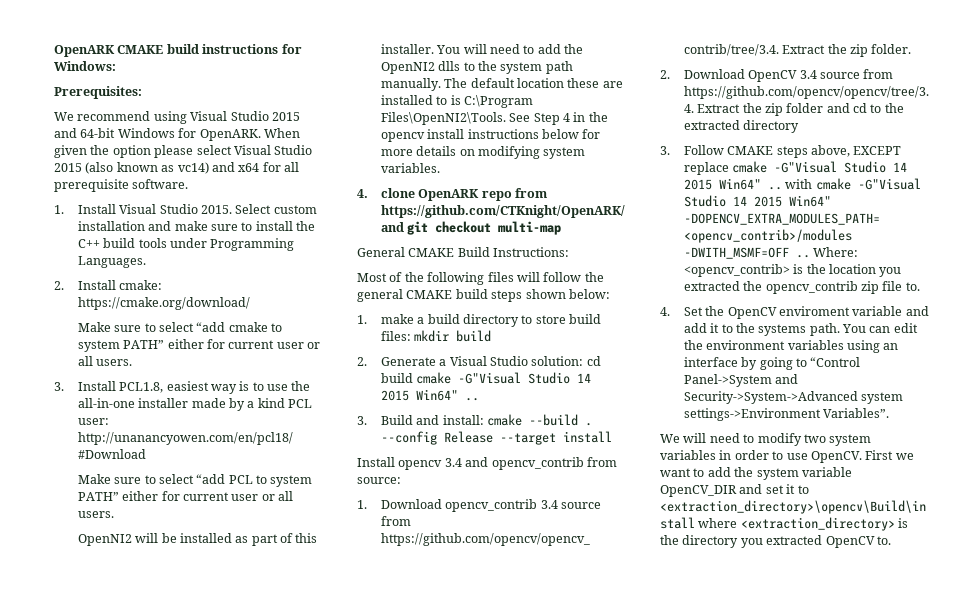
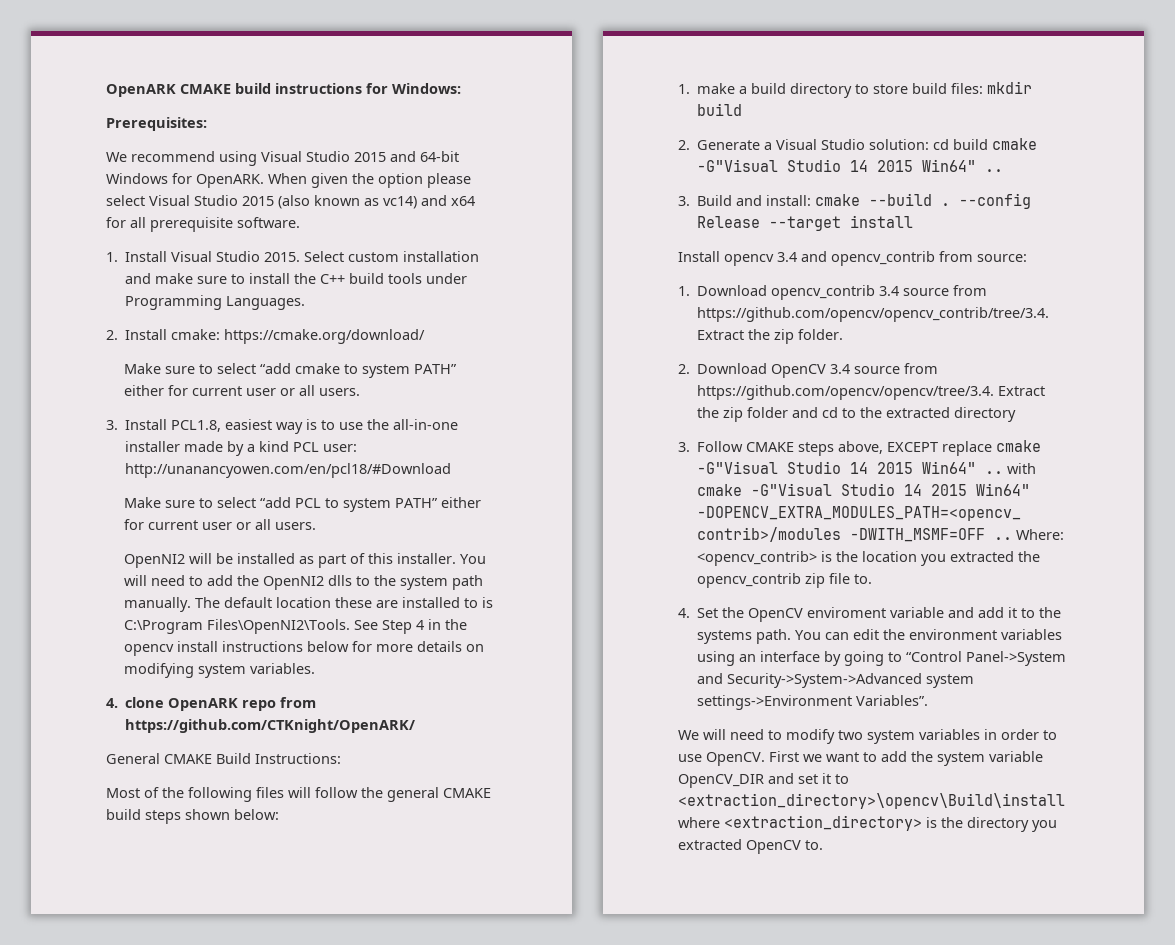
- 4. clone OpenARK repo from https://github.com/CTKnight/OpenARK/ and git checkout multi-map
+ 4. clone OpenARK repo from https://github.com/CTKnight/OpenARK/

